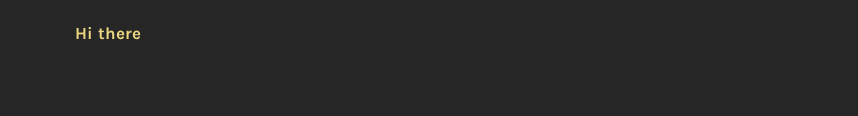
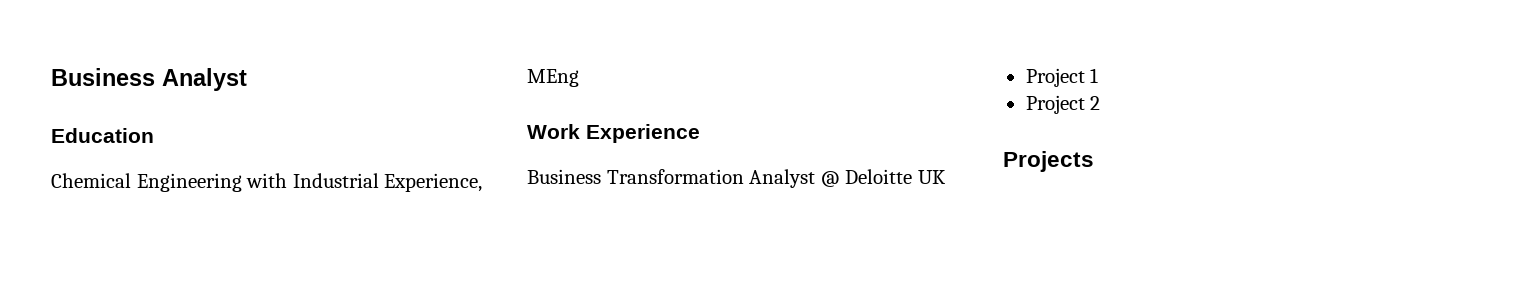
- Hi there
+ Business Analyst
+ Education
+ Chemical Engineering with Industrial Experience, MEng
+ Work Experience
+ Business Transformation Analyst @ Deloitte UK
+ Project 1
+ Project 2
+ Projects

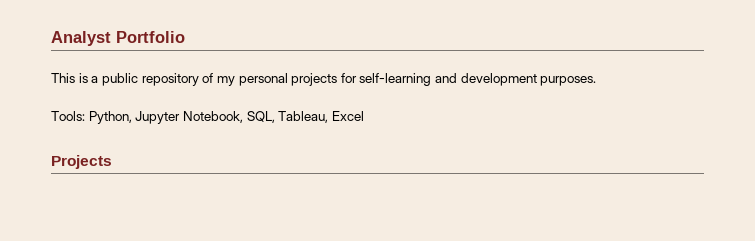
- Business Analyst
- Education
- Chemical Engineering with Industrial Experience, MEng
- Work Experience
- Business Transformation Analyst @ Deloitte UK
- Project 1
- Project 2
+ Analyst Portfolio
+ This is a public repository of my personal projects for self-learning and development purposes.
+ Tools: Python, Jupyter Notebook, SQL, Tableau, Excel

